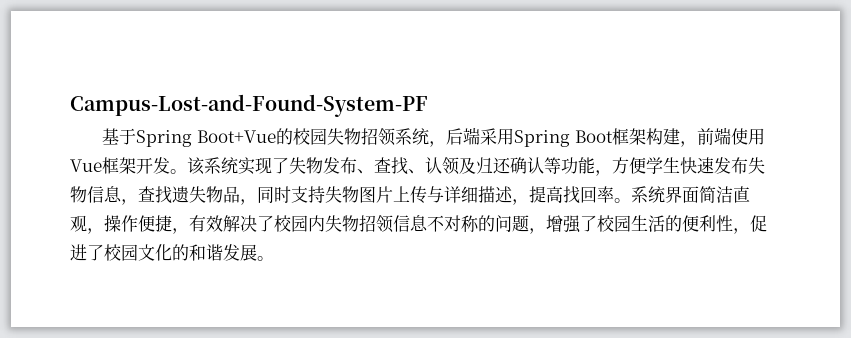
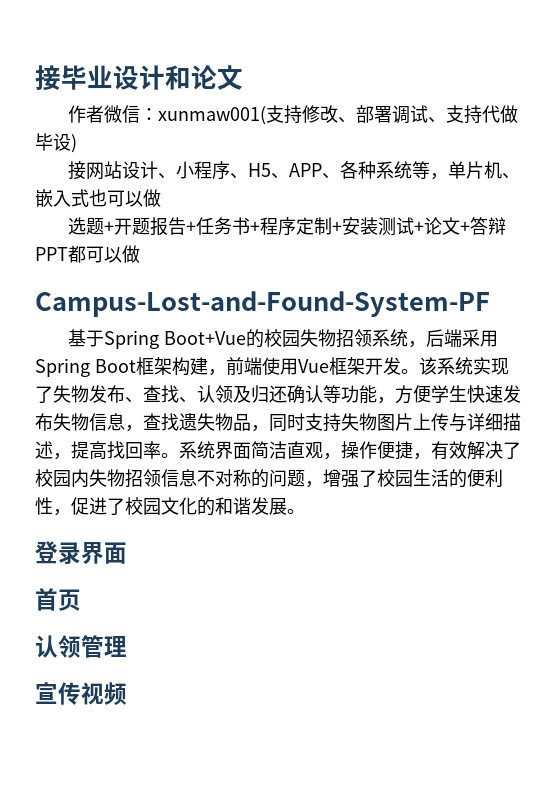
+ 接毕业设计和论文
+ 作者微信：xunmaw001(支持修改、部署调试、支持代做毕设)
+ 接网站设计、小程序、H5、APP、各种系统等，单片机、嵌入式也可以做
+ 选题+开题报告+任务书+程序定制+安装测试+论文+答辩PPT都可以做
+ 登录界面
+ 首页
+ 认领管理
+ 宣传视频

